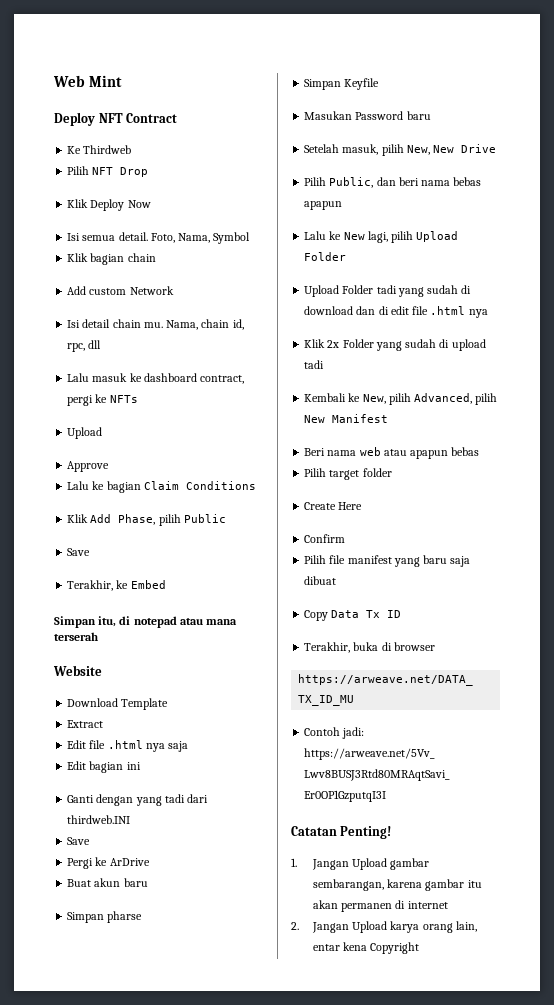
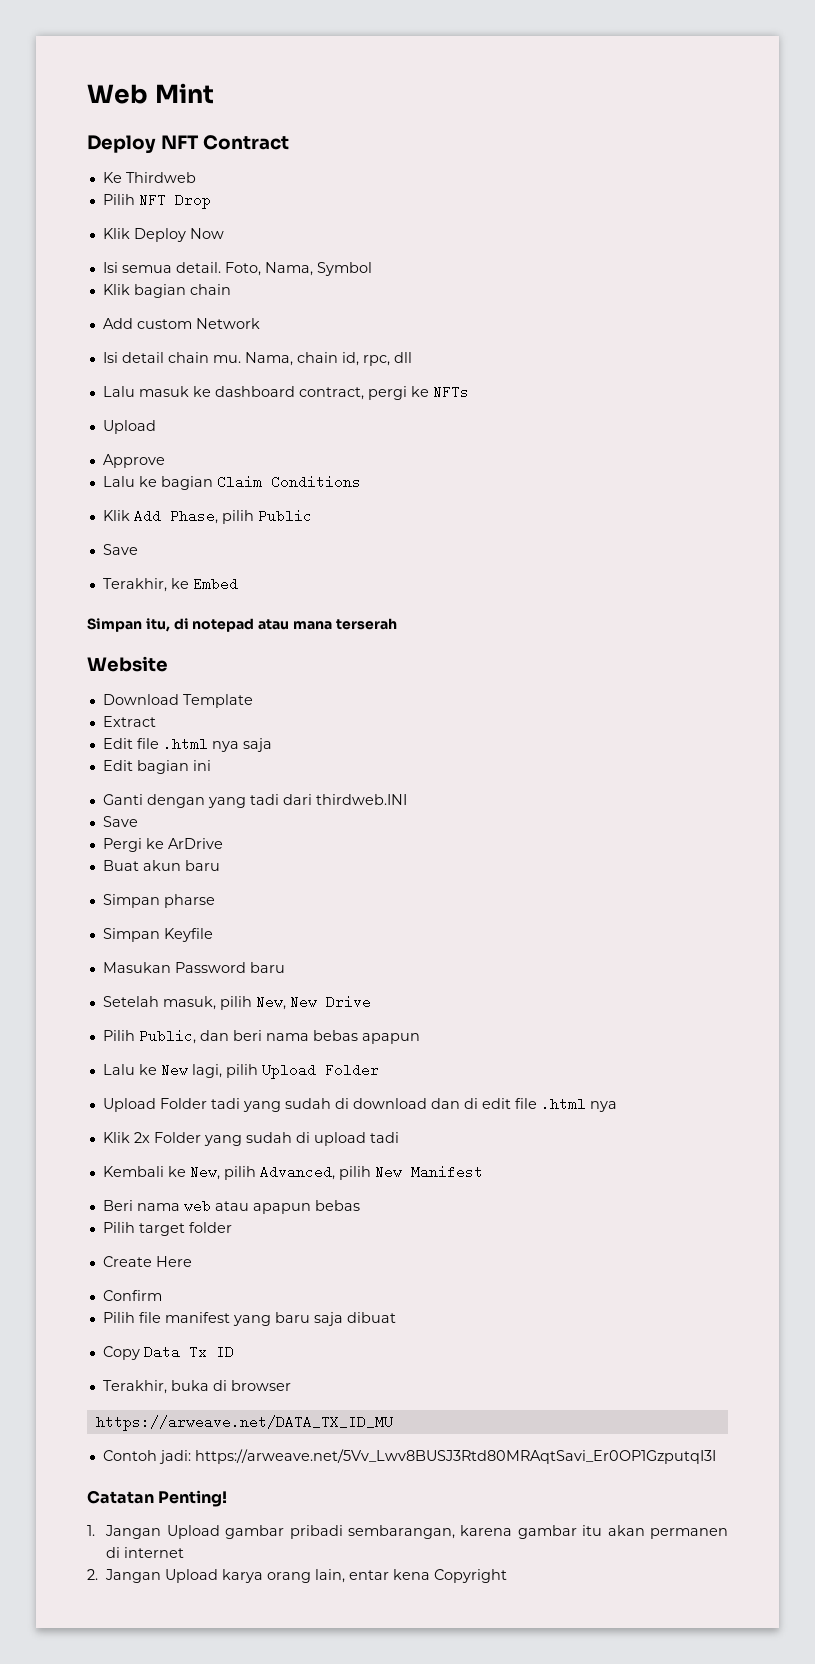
- 1. Jangan Upload gambar sembarangan, karena gambar itu akan permanen di internet
+ 1. Jangan Upload gambar pribadi sembarangan, karena gambar itu akan permanen di internet

